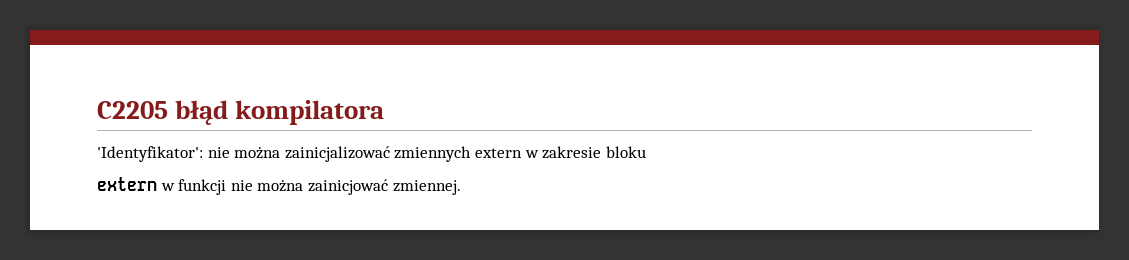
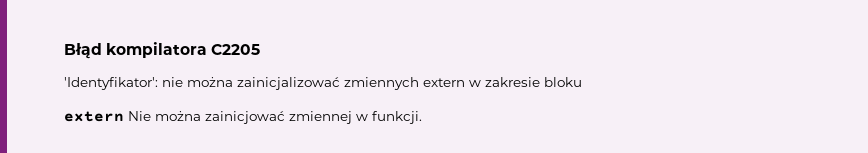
- C2205 błąd kompilatora
+ Błąd kompilatora C2205
- extern w funkcji nie można zainicjować zmiennej.
+ extern Nie można zainicjować zmiennej w funkcji.

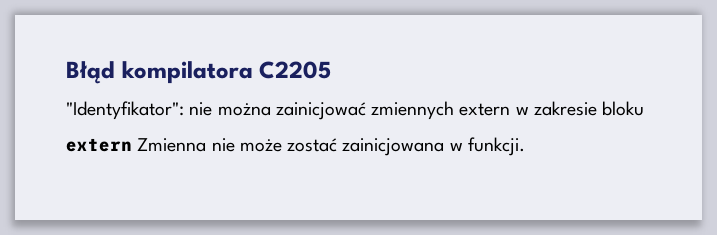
- 'Identyfikator': nie można zainicjalizować zmiennych extern w zakresie bloku
+ "Identyfikator": nie można zainicjować zmiennych extern w zakresie bloku
- extern Nie można zainicjować zmiennej w funkcji.
+ extern Zmienna nie może zostać zainicjowana w funkcji.

